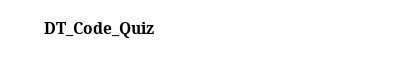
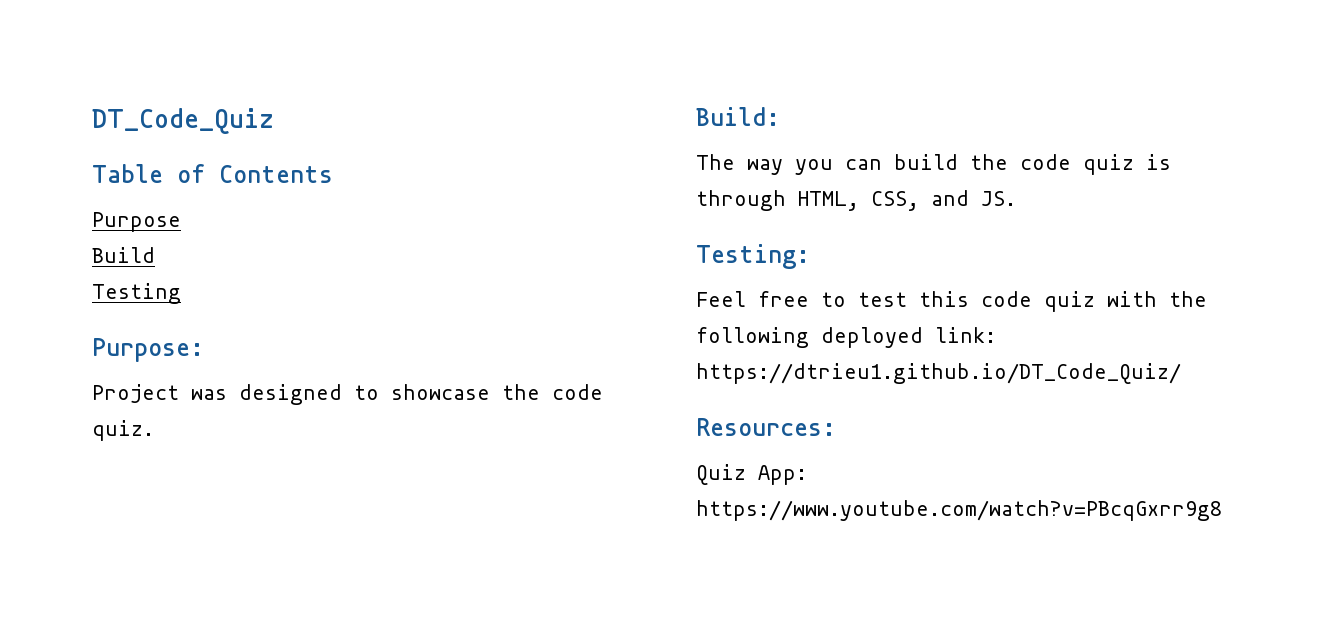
+ Table of Contents
+ Purpose
+ Build
+ Testing
+ Purpose:
+ Project was designed to showcase the code quiz.
+ Build:
+ The way you can build the code quiz is through HTML, CSS, and JS.
+ Testing:
+ Feel free to test this code quiz with the following deployed link: https://dtrieu1.github.io/DT_Code_Quiz/
+ Resources:
+ Quiz App: https://www.youtube.com/watch?v=PBcqGxrr9g8

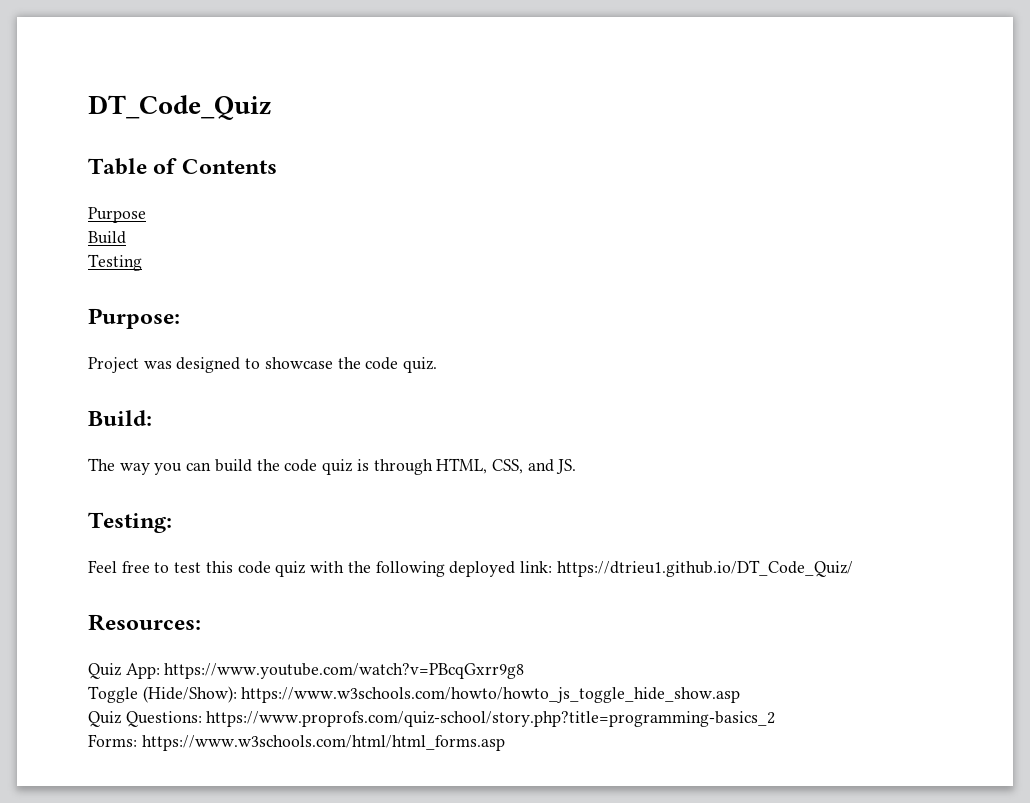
+ Toggle (Hide/Show): https://www.w3schools.com/howto/howto_js_toggle_hide_show.asp
+ Quiz Questions: https://www.proprofs.com/quiz-school/story.php?title=programming-basics_2
+ Forms: https://www.w3schools.com/html/html_forms.asp

